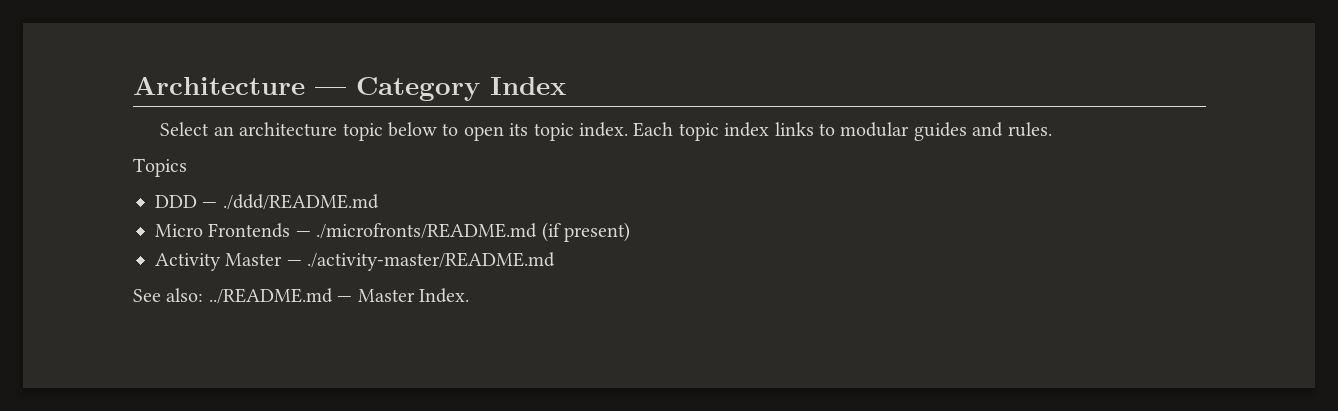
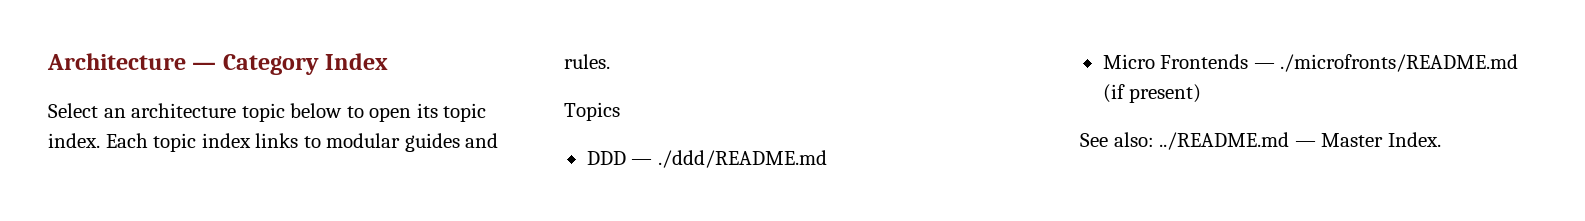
- Activity Master — ./activity-master/README.md

